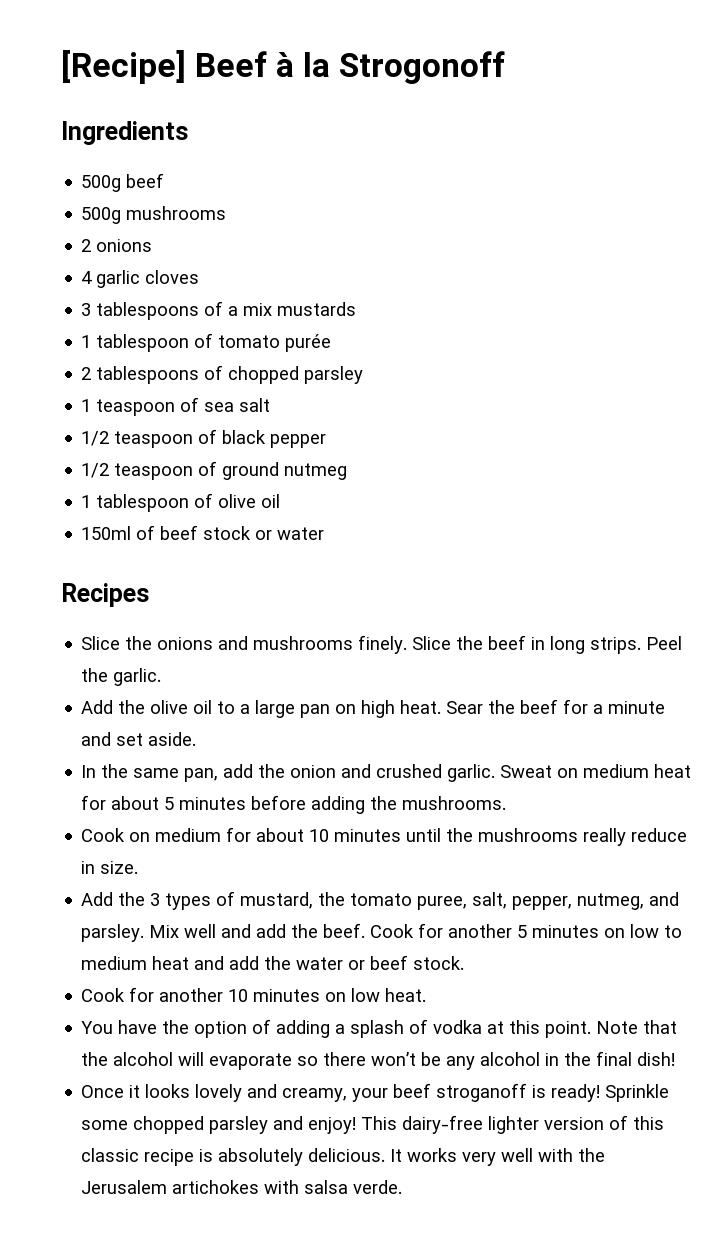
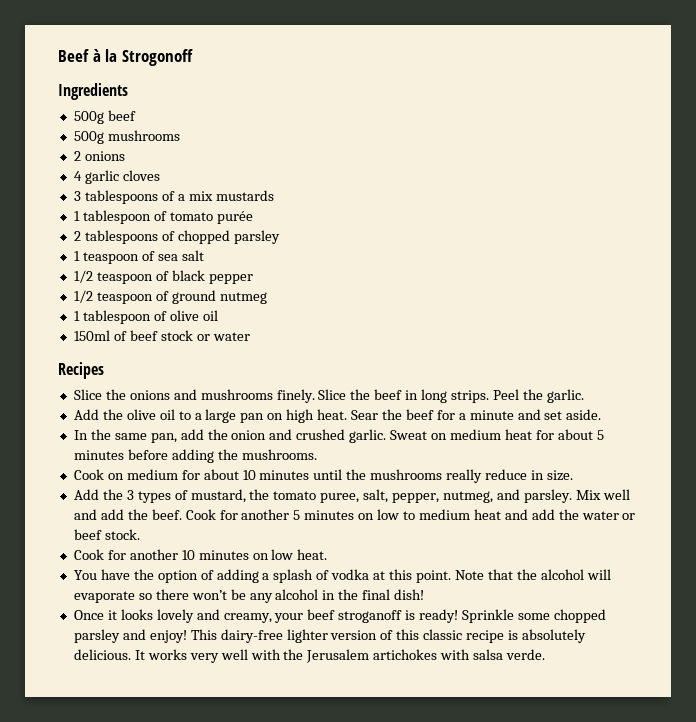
- [Recipe] Beef à la Strogonoff
+ Beef à la Strogonoff

